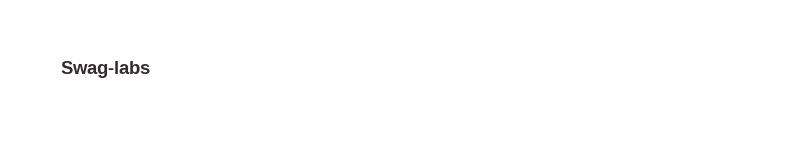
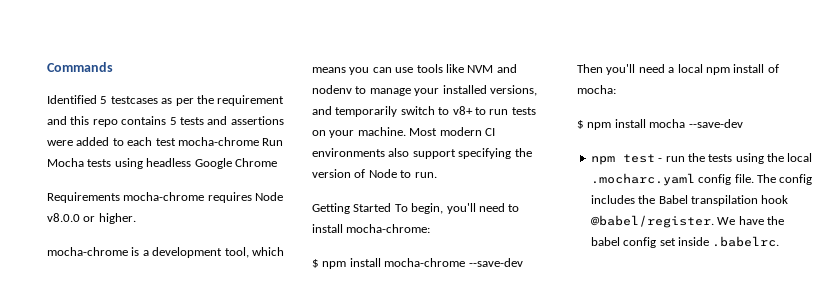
- Swag-labs
+ Commands
+ Identified 5 testcases as per the requirement and this repo contains 5 tests and assertions were added to each test mocha-chrome Run Mocha tests using headless Google Chrome
+ Requirements mocha-chrome requires Node v8.0.0 or higher.
+ mocha-chrome is a development tool, which means you can use tools like NVM and nodenv to manage your installed versions, and temporarily switch to v8+ to run tests on your machine. Most modern CI environments also support specifying the version of Node to run.
+ Getting Started To begin, you'll need to install mocha-chrome:
+ $ npm install mocha-chrome --save-dev Then you'll need a local npm install of mocha:
+ $ npm install mocha --save-dev
+ npm test - run the tests using the local .mocharc.yaml config file. The config includes the Babel transpilation hook @babel/register. We have the babel config set inside .babelrc.

